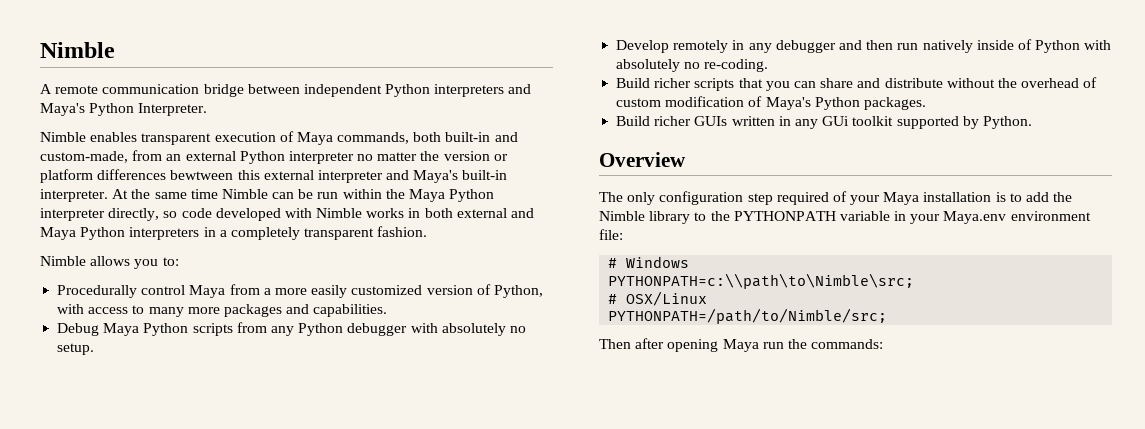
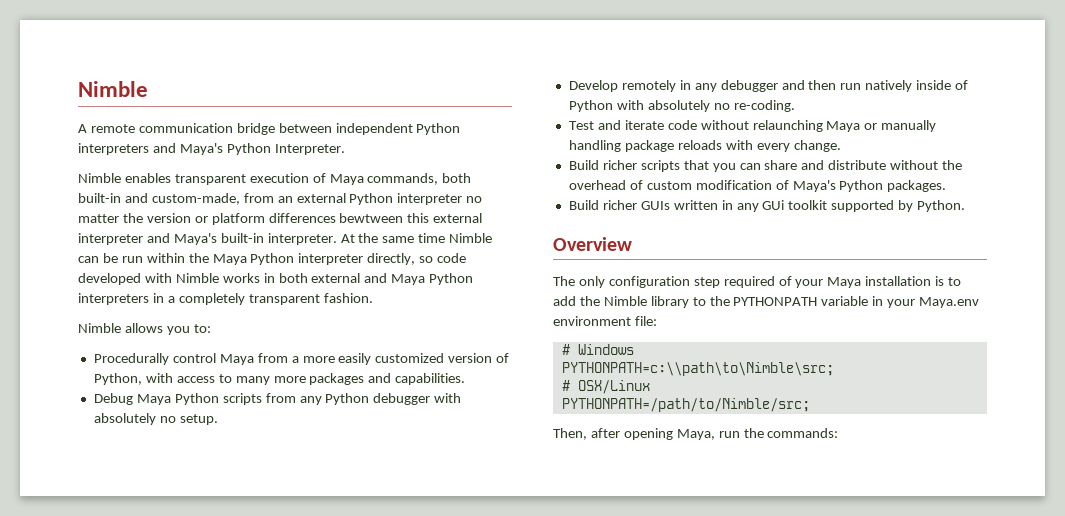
+ Test and iterate code without relaunching Maya or manually handling package reloads with every change.
- Then after opening Maya run the commands:
+ Then, after opening Maya, run the commands:

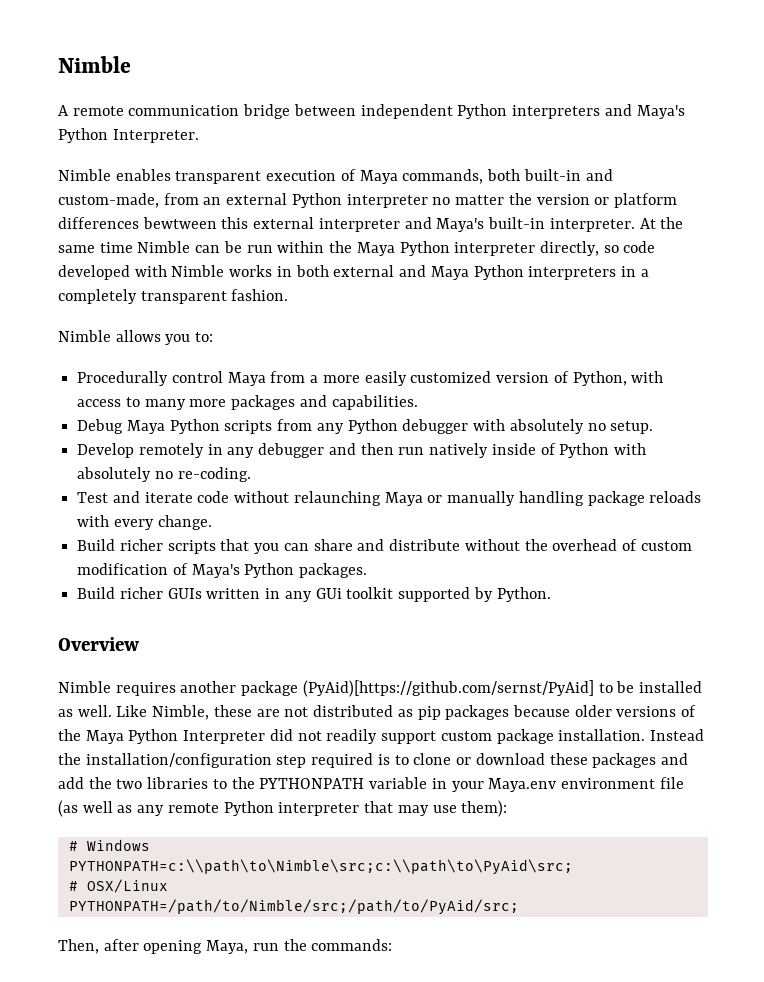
- The only configuration step required of your Maya installation is to add the Nimble library to the PYTHONPATH variable in your Maya.env environment file:
+ Nimble requires another package (PyAid)[https://github.com/sernst/PyAid] to be installed as well. Like Nimble, these are not distributed as pip packages because older versions of the Maya Python Interpreter did not readily support custom package installation. Instead the installation/configuration step required is to clone or download these packages and add the two libraries to the PYTHONPATH variable in your Maya.env environment file (as well as any remote Python interpreter that may use them):
- PYTHONPATH=c:\\path\to\Nimble\src;
+ PYTHONPATH=c:\\path\to\Nimble\src;c:\\path\to\PyAid\src;
- PYTHONPATH=/path/to/Nimble/src;
+ PYTHONPATH=/path/to/Nimble/src;/path/to/PyAid/src;

